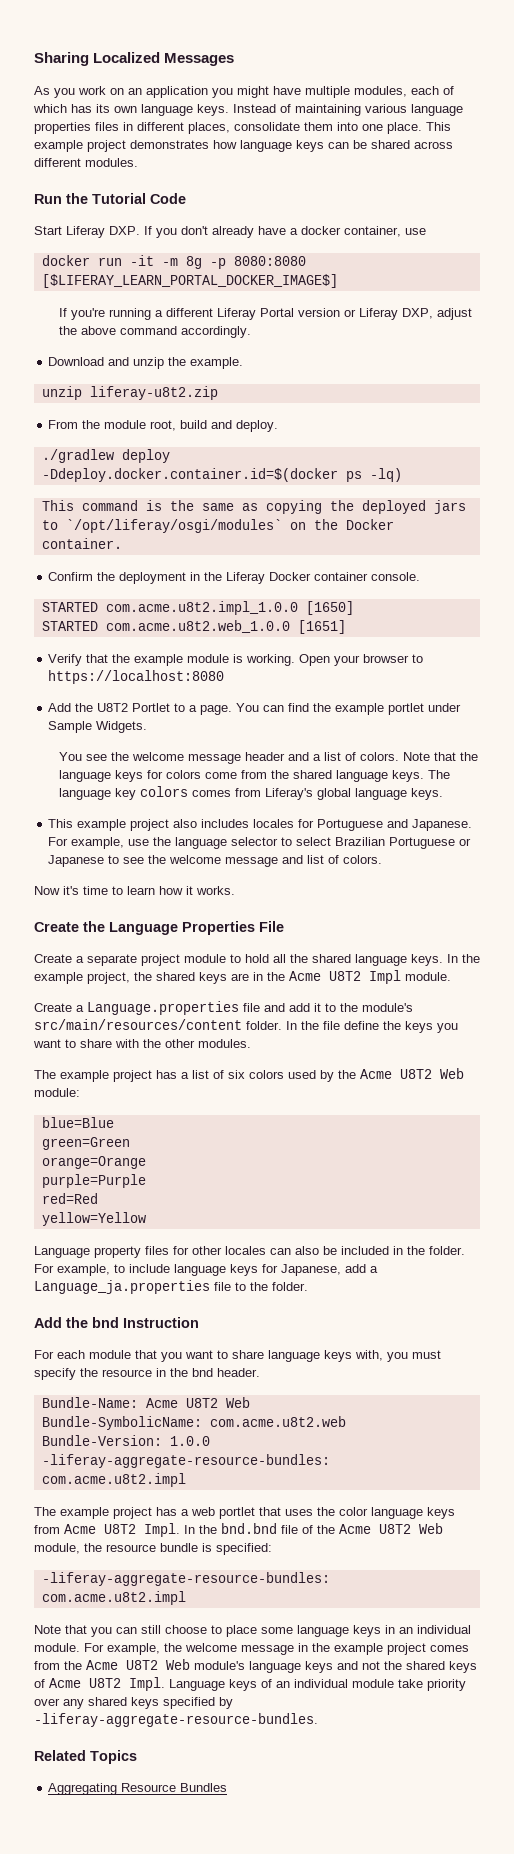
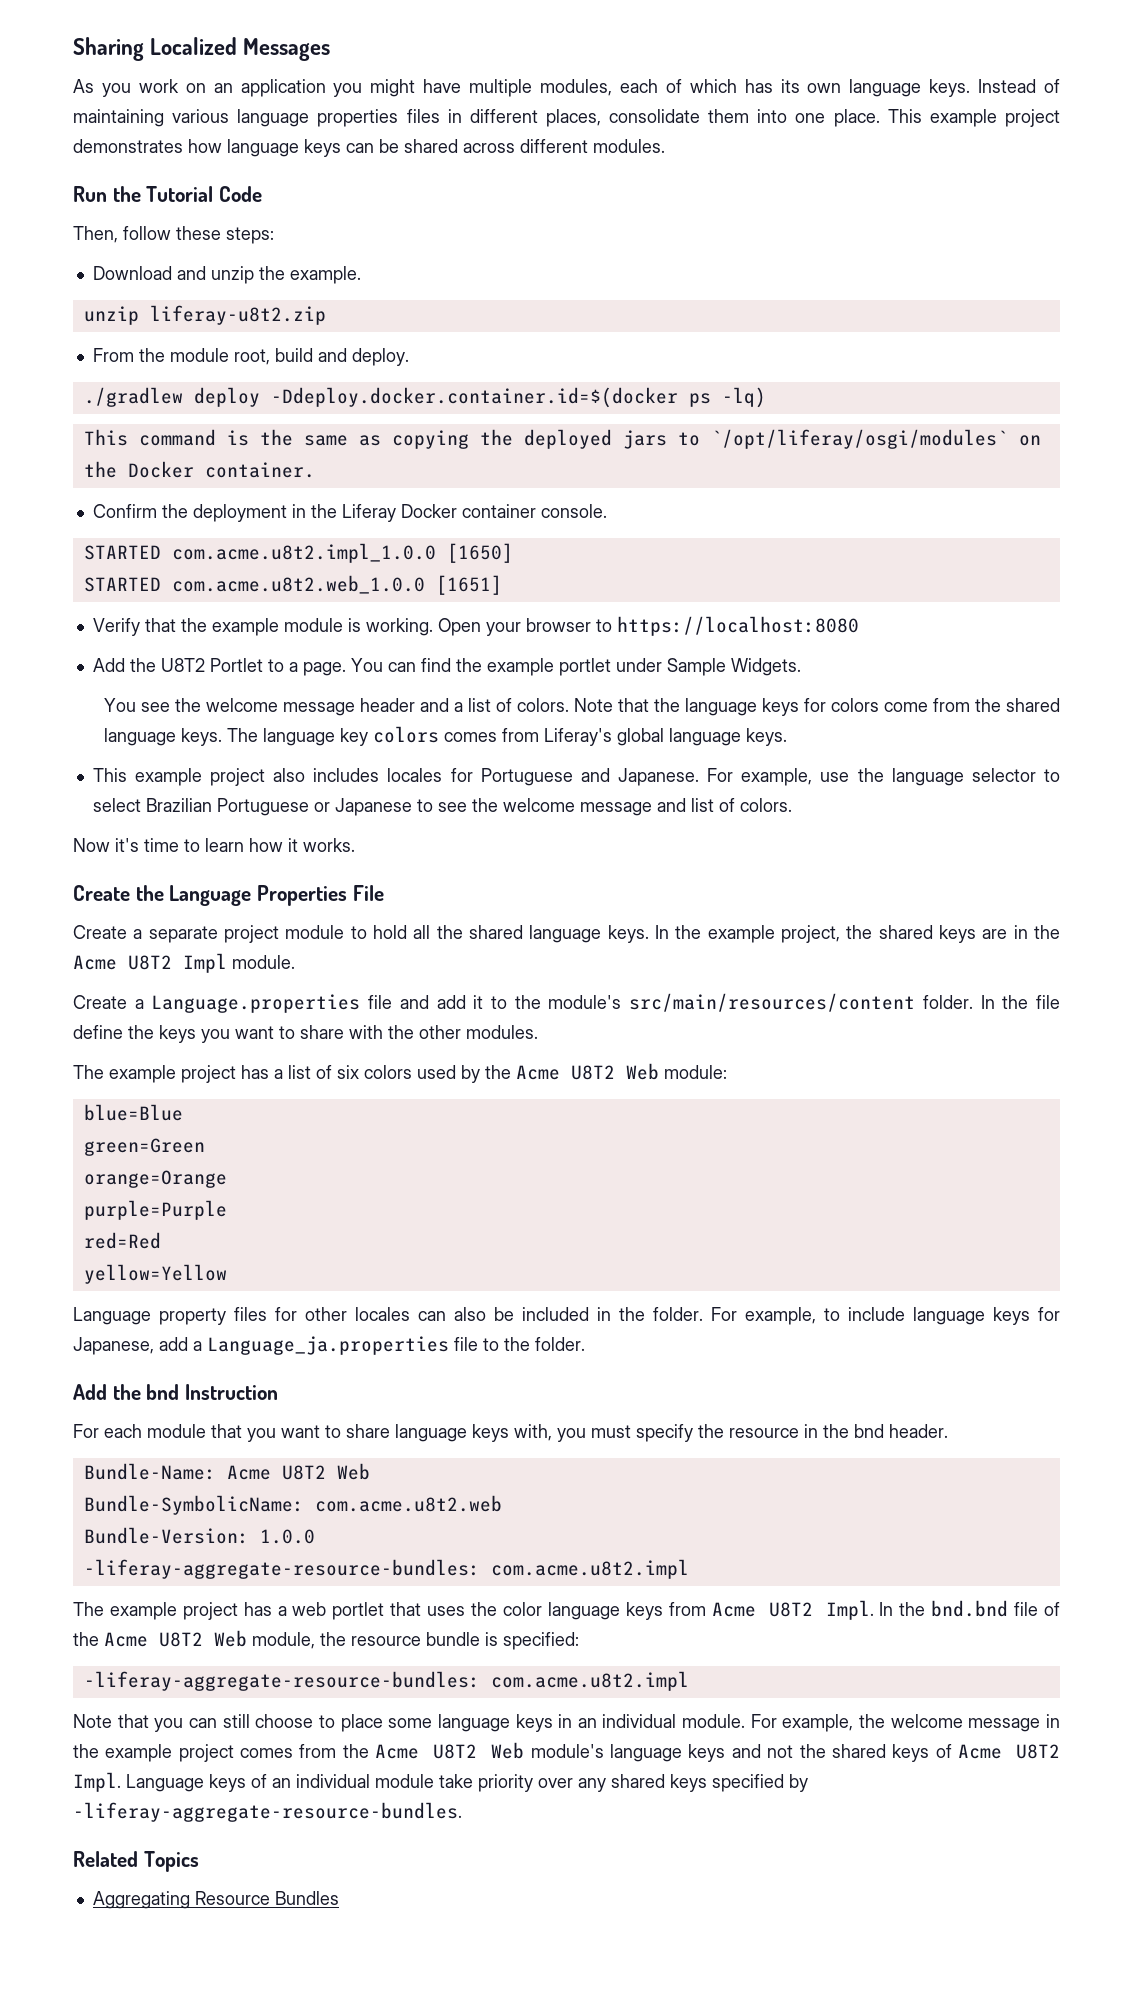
- Start Liferay DXP. If you don't already have a docker container, use
- docker run -it -m 8g -p 8080:8080 [$LIFERAY_LEARN_PORTAL_DOCKER_IMAGE$]
- If you're running a different Liferay Portal version or Liferay DXP, adjust the above command accordingly.
+ Then, follow these steps:

